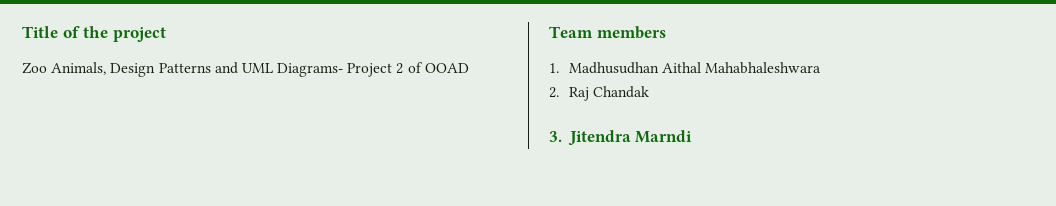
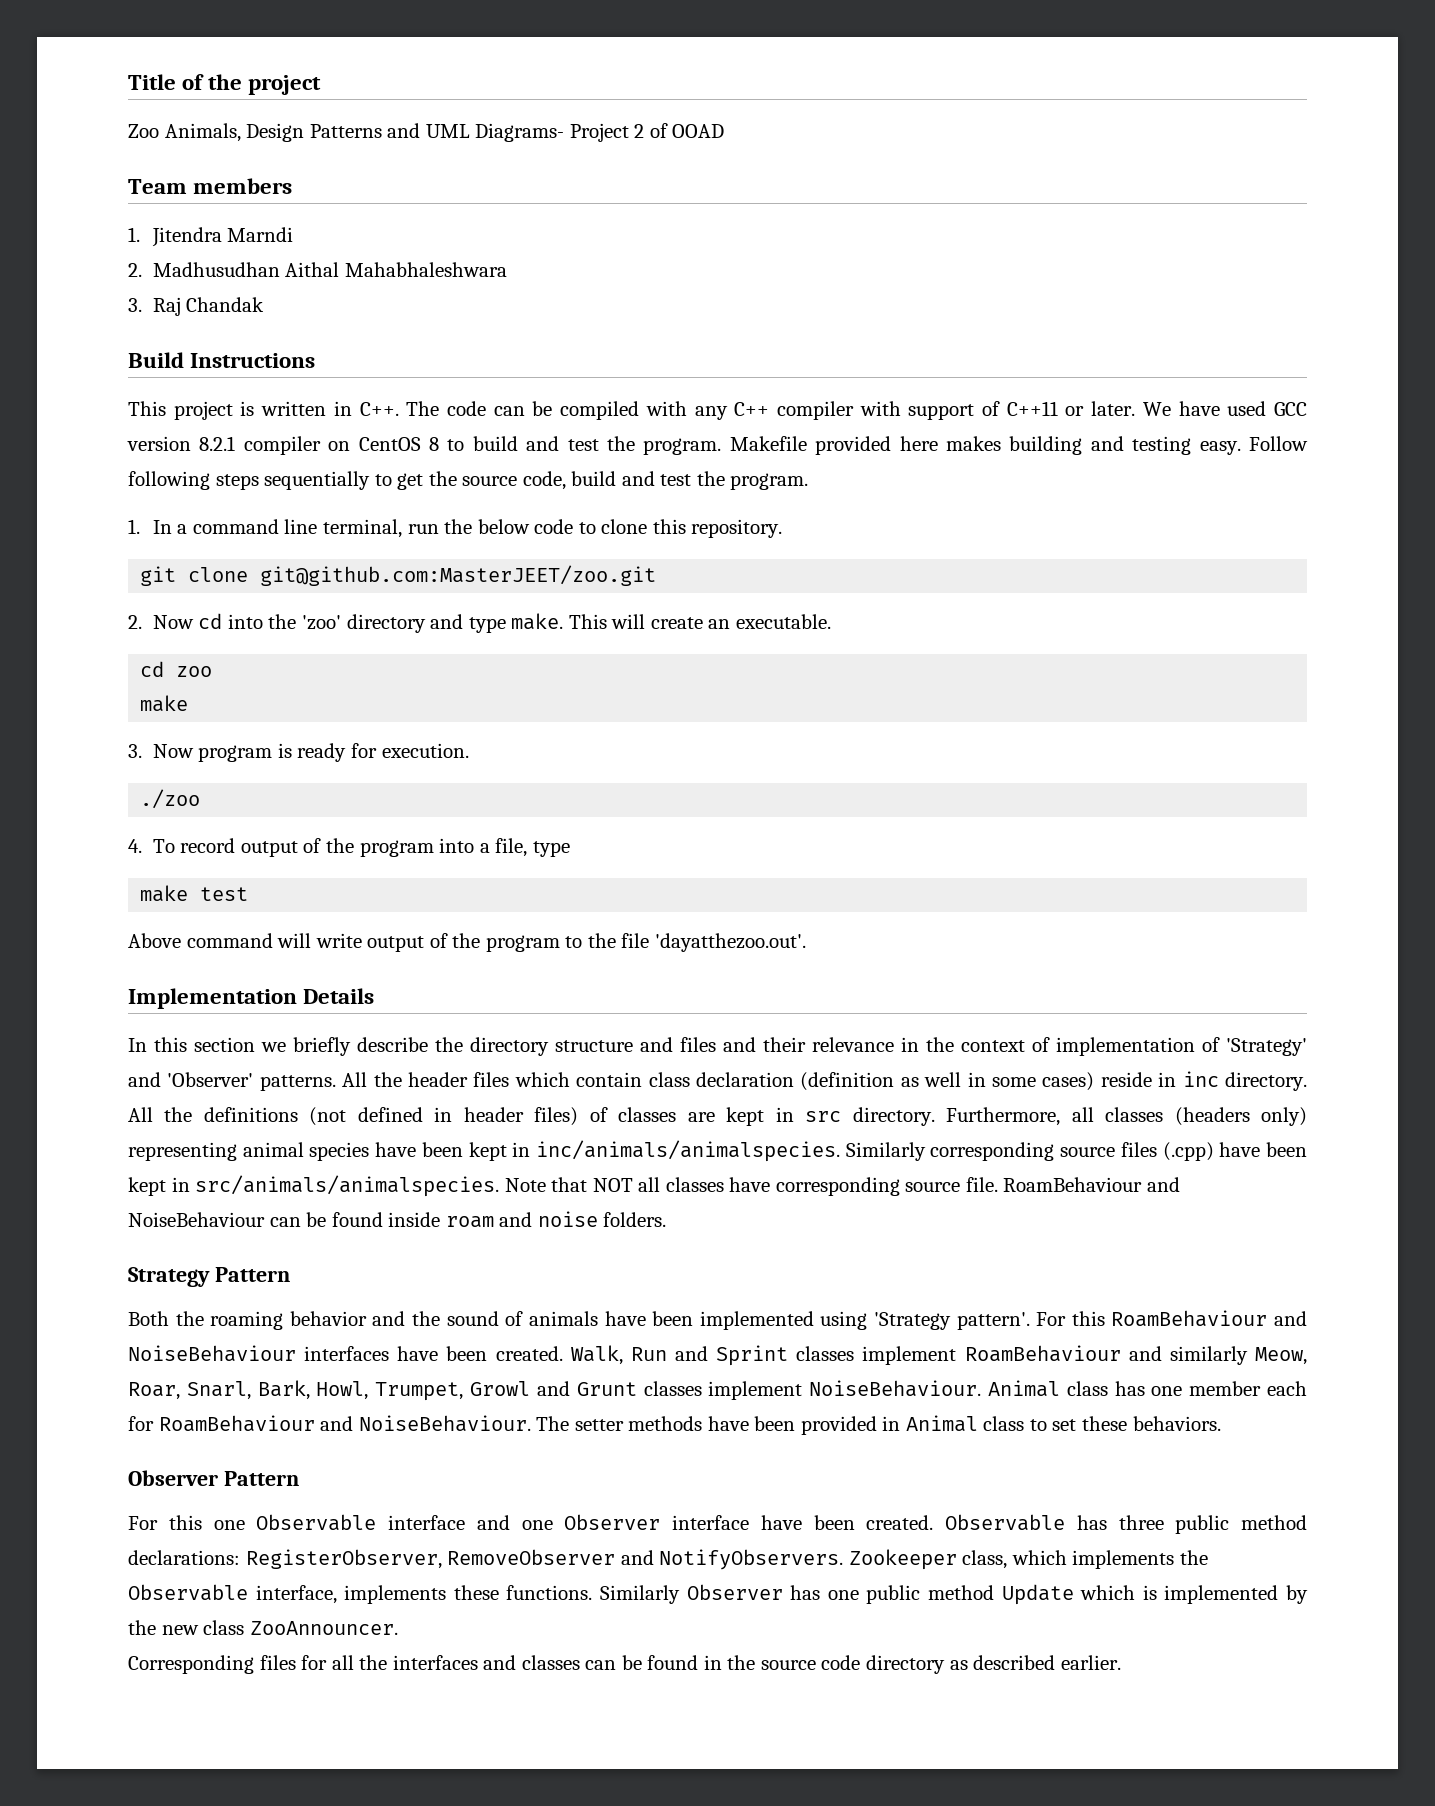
- 1. Madhusudhan Aithal Mahabhaleshwara
+ 1. Jitendra Marndi
+ 2. Madhusudhan Aithal Mahabhaleshwara
- 2. Raj Chandak
+ 3. Raj Chandak
- 3. Jitendra Marndi
+ Build Instructions
+ This project is written in C++. The code can be compiled with any C++ compiler with support of C++11 or later. We have used GCC version 8.2.1 compiler on CentOS 8 to build and test the program. Makefile provided here makes building and testing easy. Follow following steps sequentially to get the source code, build and test the program.
+ 1. In a command line terminal, run the below code to clone this repository.
+ git clone git@github.com:MasterJEET/zoo.git
+ 2. Now cd into the 'zoo' directory and type make. This will create an executable.
+ cd zoo
+ make
+ 3. Now program is ready for execution.
+ ./zoo
+ 4. To record output of the program into a file, type
+ make test
+ Above command will write output of the program to the file 'dayatthezoo.out'.
+ Implementation Details
+ In this section we briefly describe the directory structure and files and their relevance in the context of implementation of 'Strategy' and 'Observer' patterns. All the header files which contain class declaration (definition as well in some cases) reside in inc directory. All the definitions (not defined in header files) of classes are kept in src directory. Furthermore, all classes (headers only) representing animal species have been kept in inc/animals/animalspecies. Similarly corresponding source files (.cpp) have been kept in src/animals/animalspecies. Note that NOT all classes have corresponding source file. RoamBehaviour and NoiseBehaviour can be found inside roam and noise folders.
+ Strategy Pattern
+ Both the roaming behavior and the sound of animals have been implemented using 'Strategy pattern'. For this RoamBehaviour and NoiseBehaviour interfaces have been created. Walk, Run and Sprint classes implement RoamBehaviour and similarly Meow, Roar, Snarl, Bark, Howl, Trumpet, Growl and Grunt classes implement NoiseBehaviour. Animal class has one member each for RoamBehaviour and NoiseBehaviour. The setter methods have been provided in Animal class to set these behaviors.
+ Observer Pattern
+ For this one Observable interface and one Observer interface have been created. Observable has three public method declarations: RegisterObserver, RemoveObserver and NotifyObservers. Zookeeper class, which implements the Observable interface, implements these functions. Similarly Observer has one public method Update which is implemented by the new class ZooAnnouncer.
+ Corresponding files for all the interfaces and classes can be found in the source code directory as described earlier.

